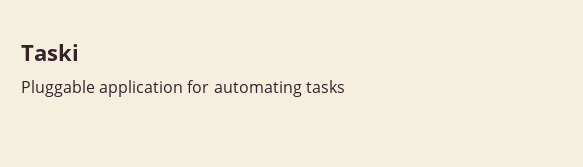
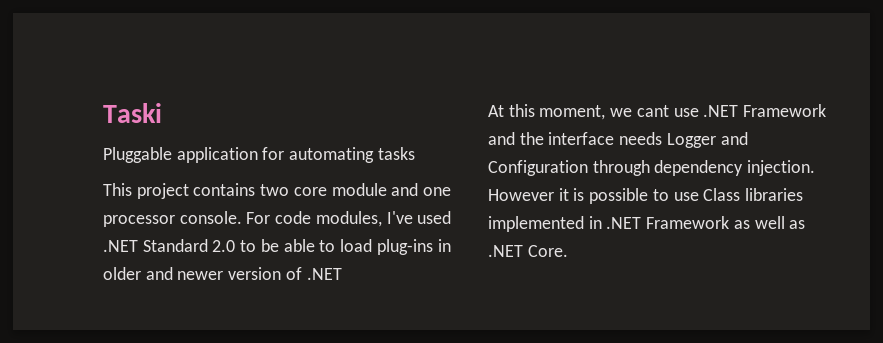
+ This project contains two core module and one processor console. For code modules, I've used .NET Standard 2.0 to be able to load plug-ins in older and newer version of .NET
+ At this moment, we cant use .NET Framework and the interface needs Logger and Configuration through dependency injection. However it is possible to use Class libraries implemented in .NET Framework as well as .NET Core.

